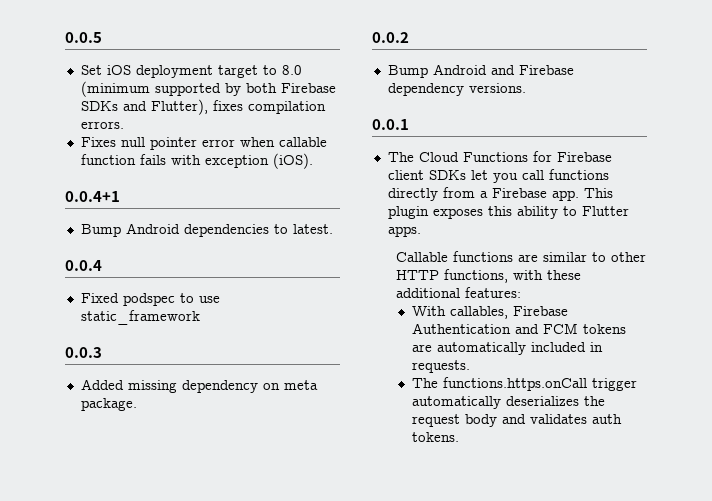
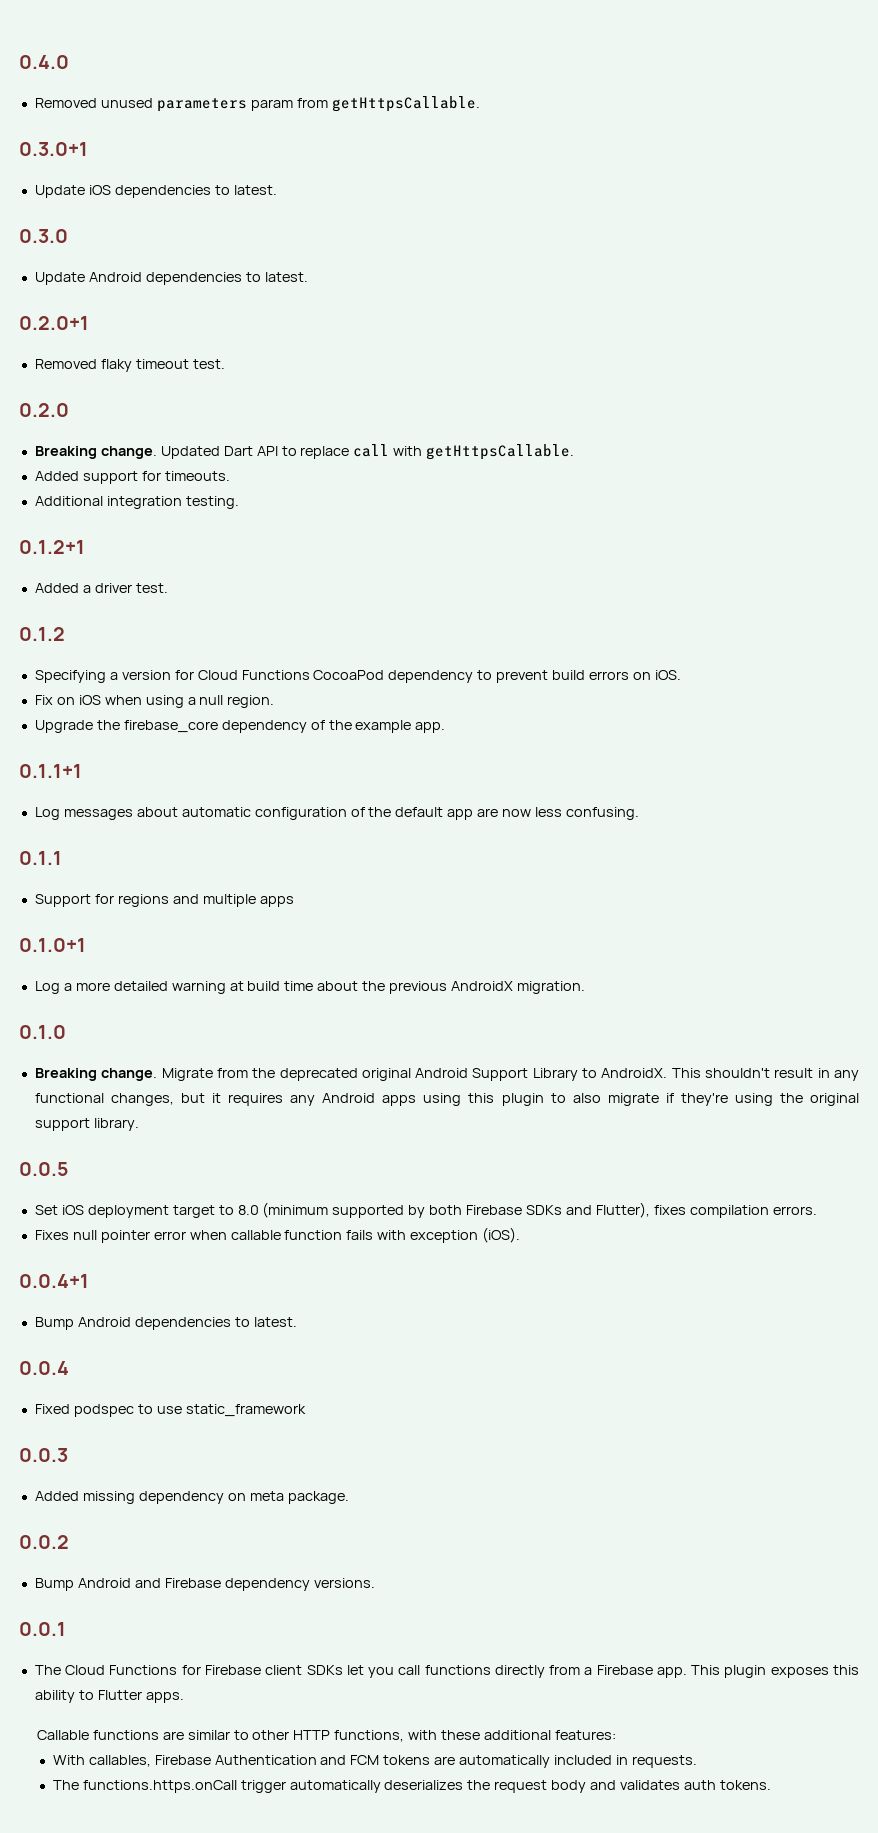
+ 0.4.0
+ Removed unused parameters param from getHttpsCallable.
+ 0.3.0+1
+ Update iOS dependencies to latest.
+ 0.3.0
+ Update Android dependencies to latest.
+ 0.2.0+1
+ Removed flaky timeout test.
+ 0.2.0
+ Breaking change. Updated Dart API to replace call with getHttpsCallable.
+ Added support for timeouts.
+ Additional integration testing.
+ 0.1.2+1
+ Added a driver test.
+ 0.1.2
+ Specifying a version for Cloud Functions CocoaPod dependency to prevent build errors on iOS.
+ Fix on iOS when using a null region.
+ Upgrade the firebase_core dependency of the example app.
+ 0.1.1+1
+ Log messages about automatic configuration of the default app are now less confusing.
+ 0.1.1
+ Support for regions and multiple apps
+ 0.1.0+1
+ Log a more detailed warning at build time about the previous AndroidX migration.
+ 0.1.0
+ Breaking change. Migrate from the deprecated original Android Support Library to AndroidX. This shouldn't result in any functional changes, but it requires any Android apps using this plugin to also migrate if they're using the original support library.

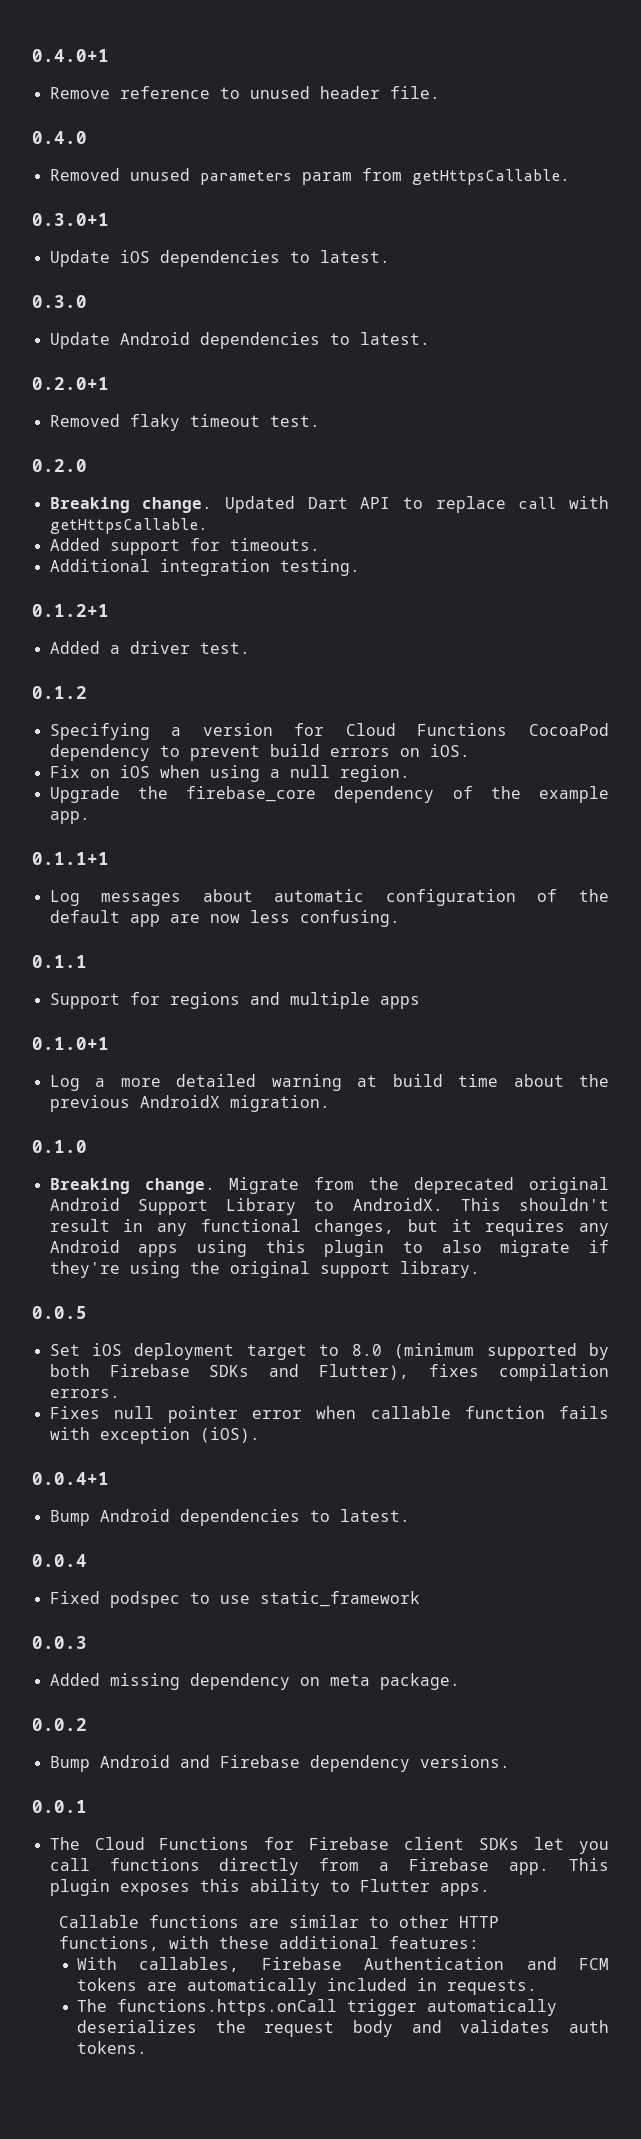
+ 0.4.0+1
+ Remove reference to unused header file.

